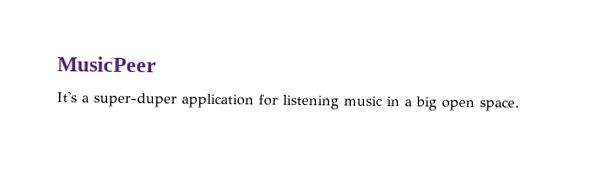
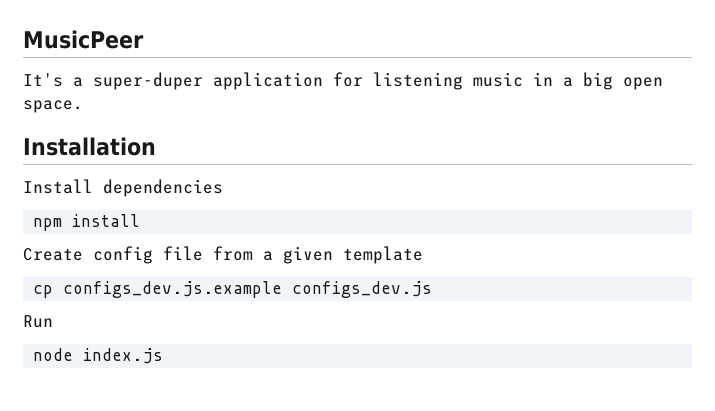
+ Installation
+ Install dependencies
+ npm install
+ Create config file from a given template
+ cp configs_dev.js.example configs_dev.js
+ Run
+ node index.js

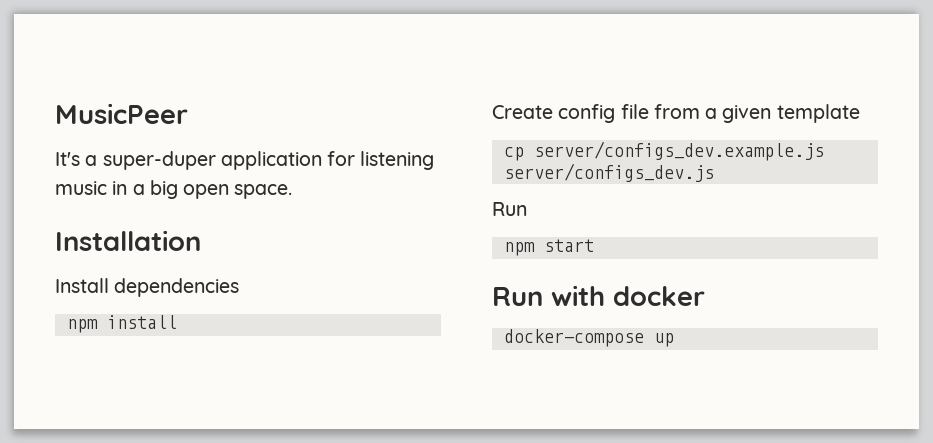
- cp configs_dev.js.example configs_dev.js
+ cp server/configs_dev.example.js server/configs_dev.js
- node index.js
+ npm start
+ Run with docker
+ docker-compose up

